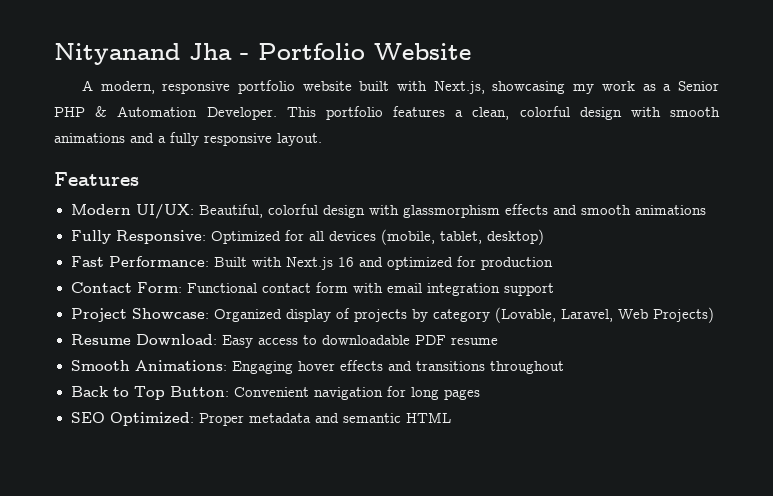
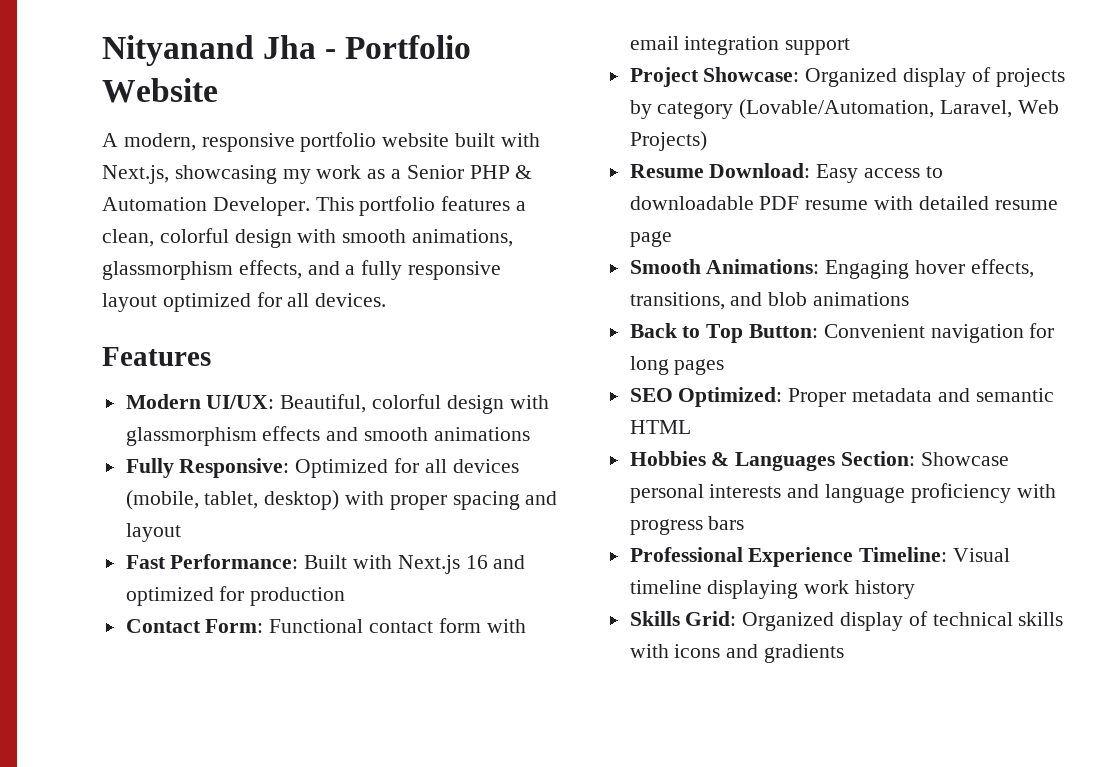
- This portfolio features a clean, colorful design with smooth animations and a fully responsive layout.
+ This portfolio features a clean, colorful design with smooth animations, glassmorphism effects, and a fully responsive layout optimized for all devices.
- Fully Responsive: Optimized for all devices (mobile, tablet, desktop)
+ Fully Responsive: Optimized for all devices (mobile, tablet, desktop) with proper spacing and layout
- Project Showcase: Organized display of projects by category (Lovable, Laravel, Web Projects)
+ Project Showcase: Organized display of projects by category (Lovable/Automation, Laravel, Web Projects)
- Resume Download: Easy access to downloadable PDF resume
+ Resume Download: Easy access to downloadable PDF resume with detailed resume page
- Smooth Animations: Engaging hover effects and transitions throughout
+ Smooth Animations: Engaging hover effects, transitions, and blob animations
+ Hobbies & Languages Section: Showcase personal interests and language proficiency with progress bars
+ Professional Experience Timeline: Visual timeline displaying work history
+ Skills Grid: Organized display of technical skills with icons and gradients

